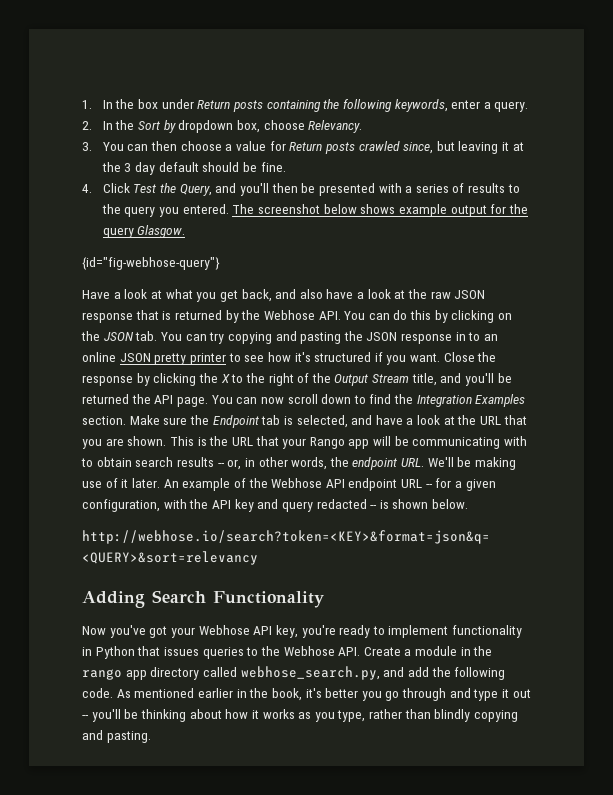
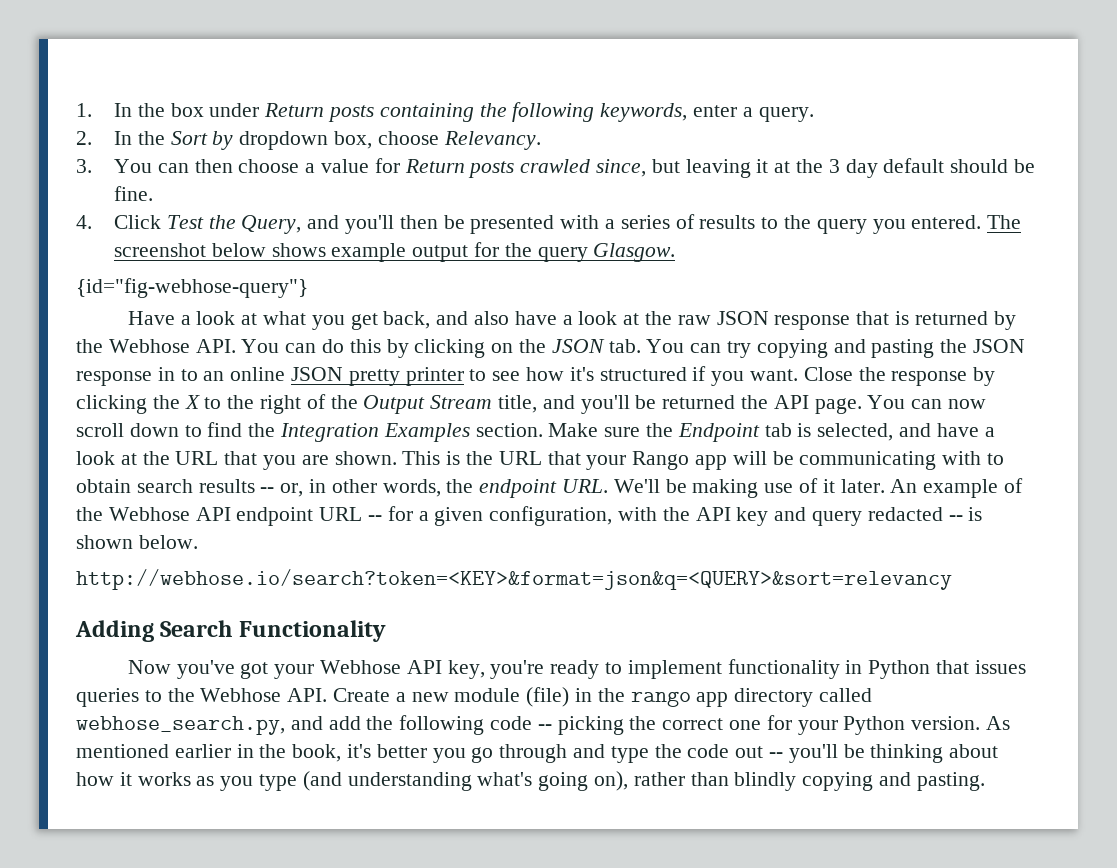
- Now you've got your Webhose API key, you're ready to implement functionality in Python that issues queries to the Webhose API. Create a module in the rango app directory called webhose_search.py, and add the following code.
+ Now you've got your Webhose API key, you're ready to implement functionality in Python that issues queries to the Webhose API. Create a new module (file) in the rango app directory called webhose_search.py, and add the following code -- picking the correct one for your Python version.
- As mentioned earlier in the book, it's better you go through and type it out -- you'll be thinking about how it works as you type, rather than blindly copying and pasting.
+ As mentioned earlier in the book, it's better you go through and type the code out -- you'll be thinking about how it works as you type (and understanding what's going on), rather than blindly copying and pasting.

